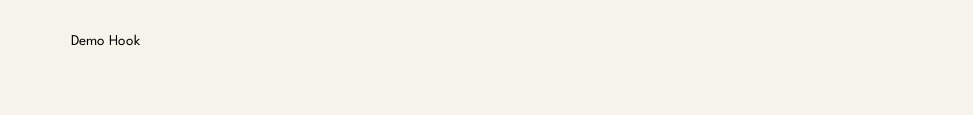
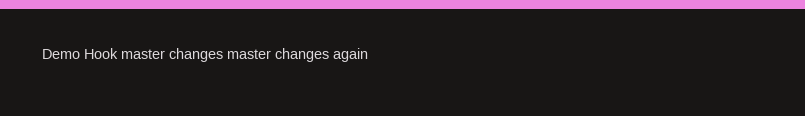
- Demo Hook
+ Demo Hook master changes master changes again

